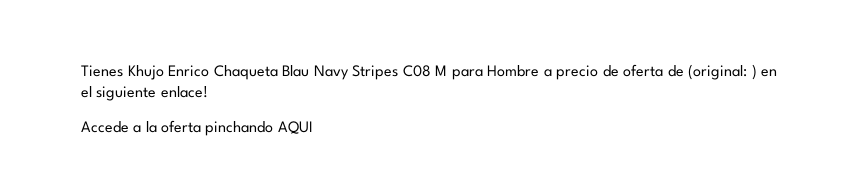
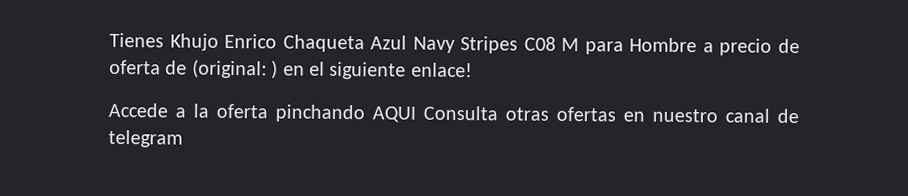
- Tienes Khujo Enrico Chaqueta Blau Navy Stripes C08 M para Hombre a precio de oferta de (original: ) en el siguiente enlace!
+ Tienes Khujo Enrico Chaqueta Azul Navy Stripes C08 M para Hombre a precio de oferta de (original: ) en el siguiente enlace!
- Accede a la oferta pinchando AQUI
+ Accede a la oferta pinchando AQUI Consulta otras ofertas en nuestro canal de telegram

